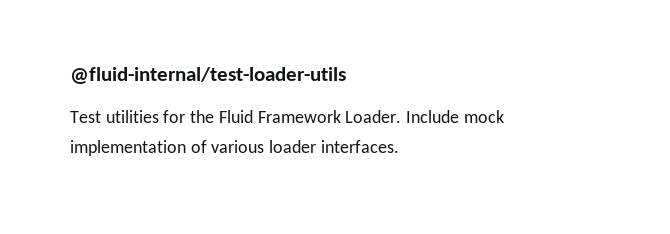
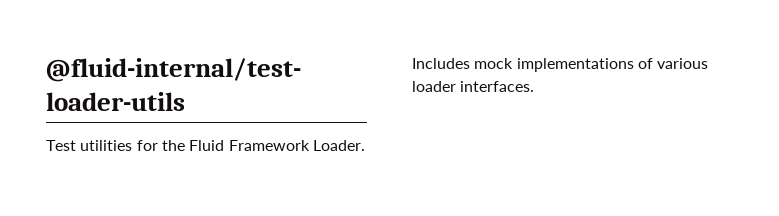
- Include mock implementation of various loader interfaces.
+ Includes mock implementations of various loader interfaces.

